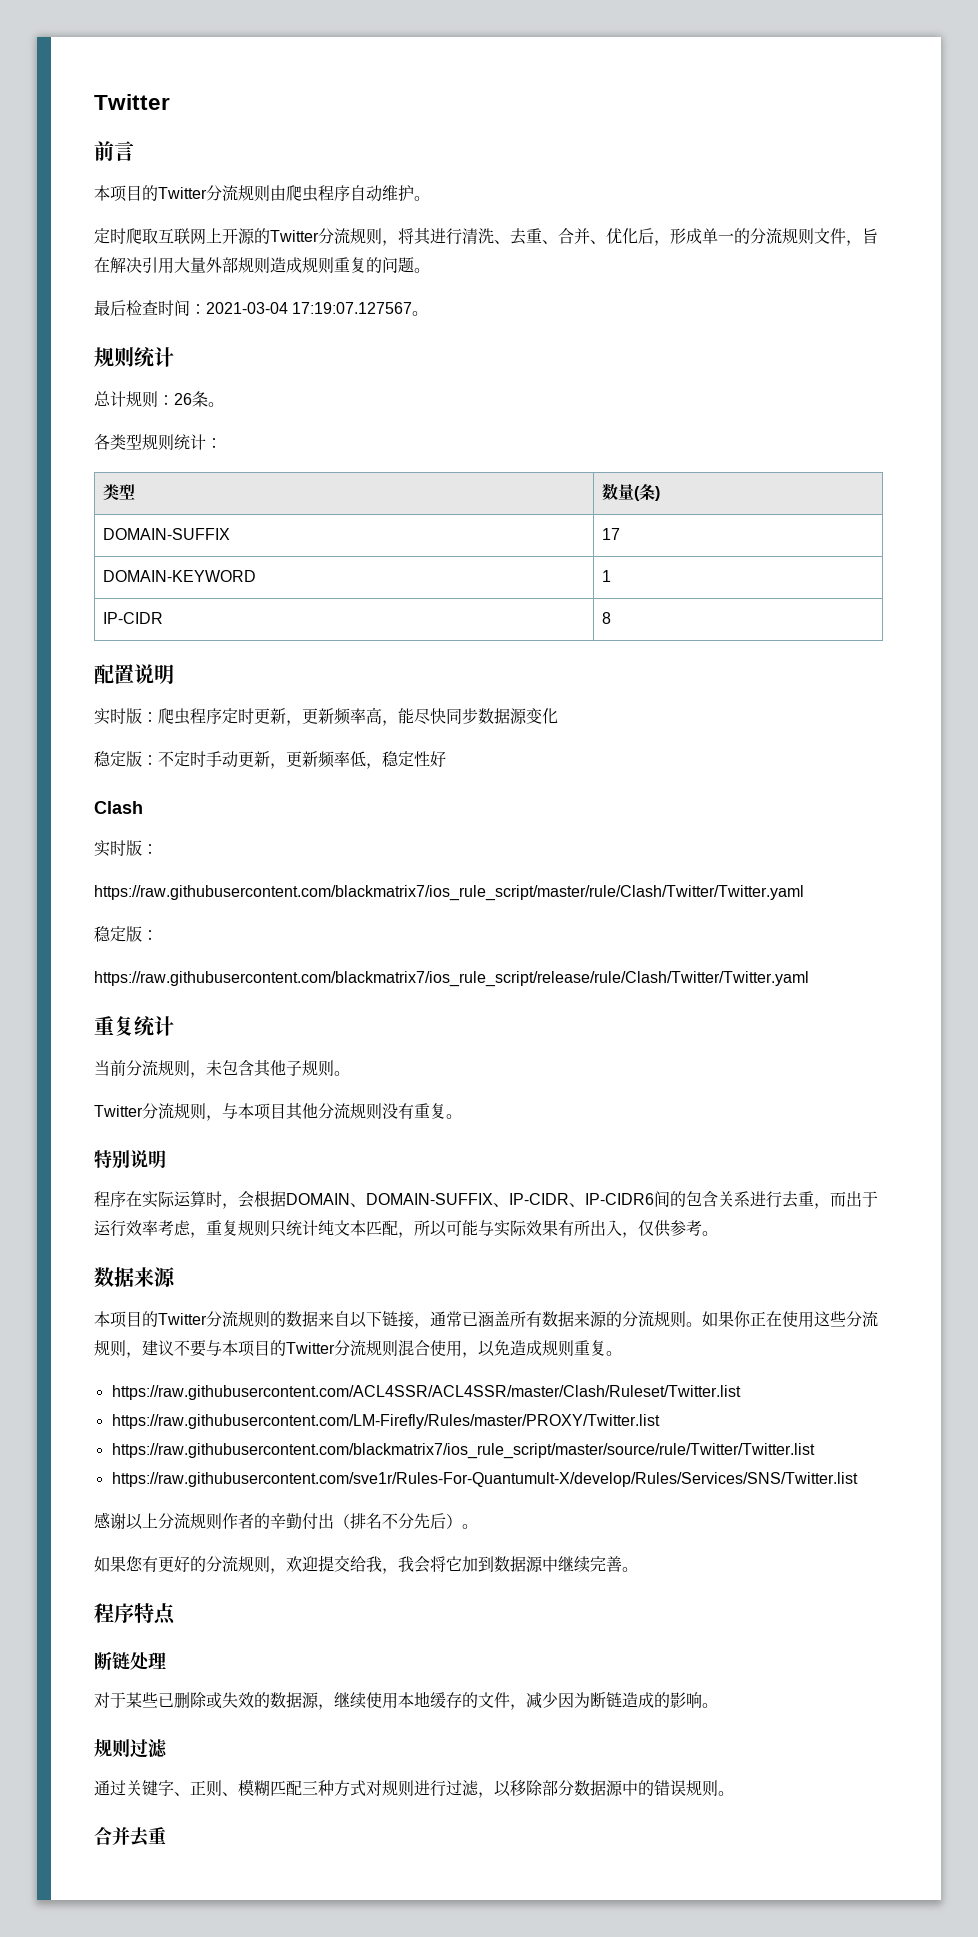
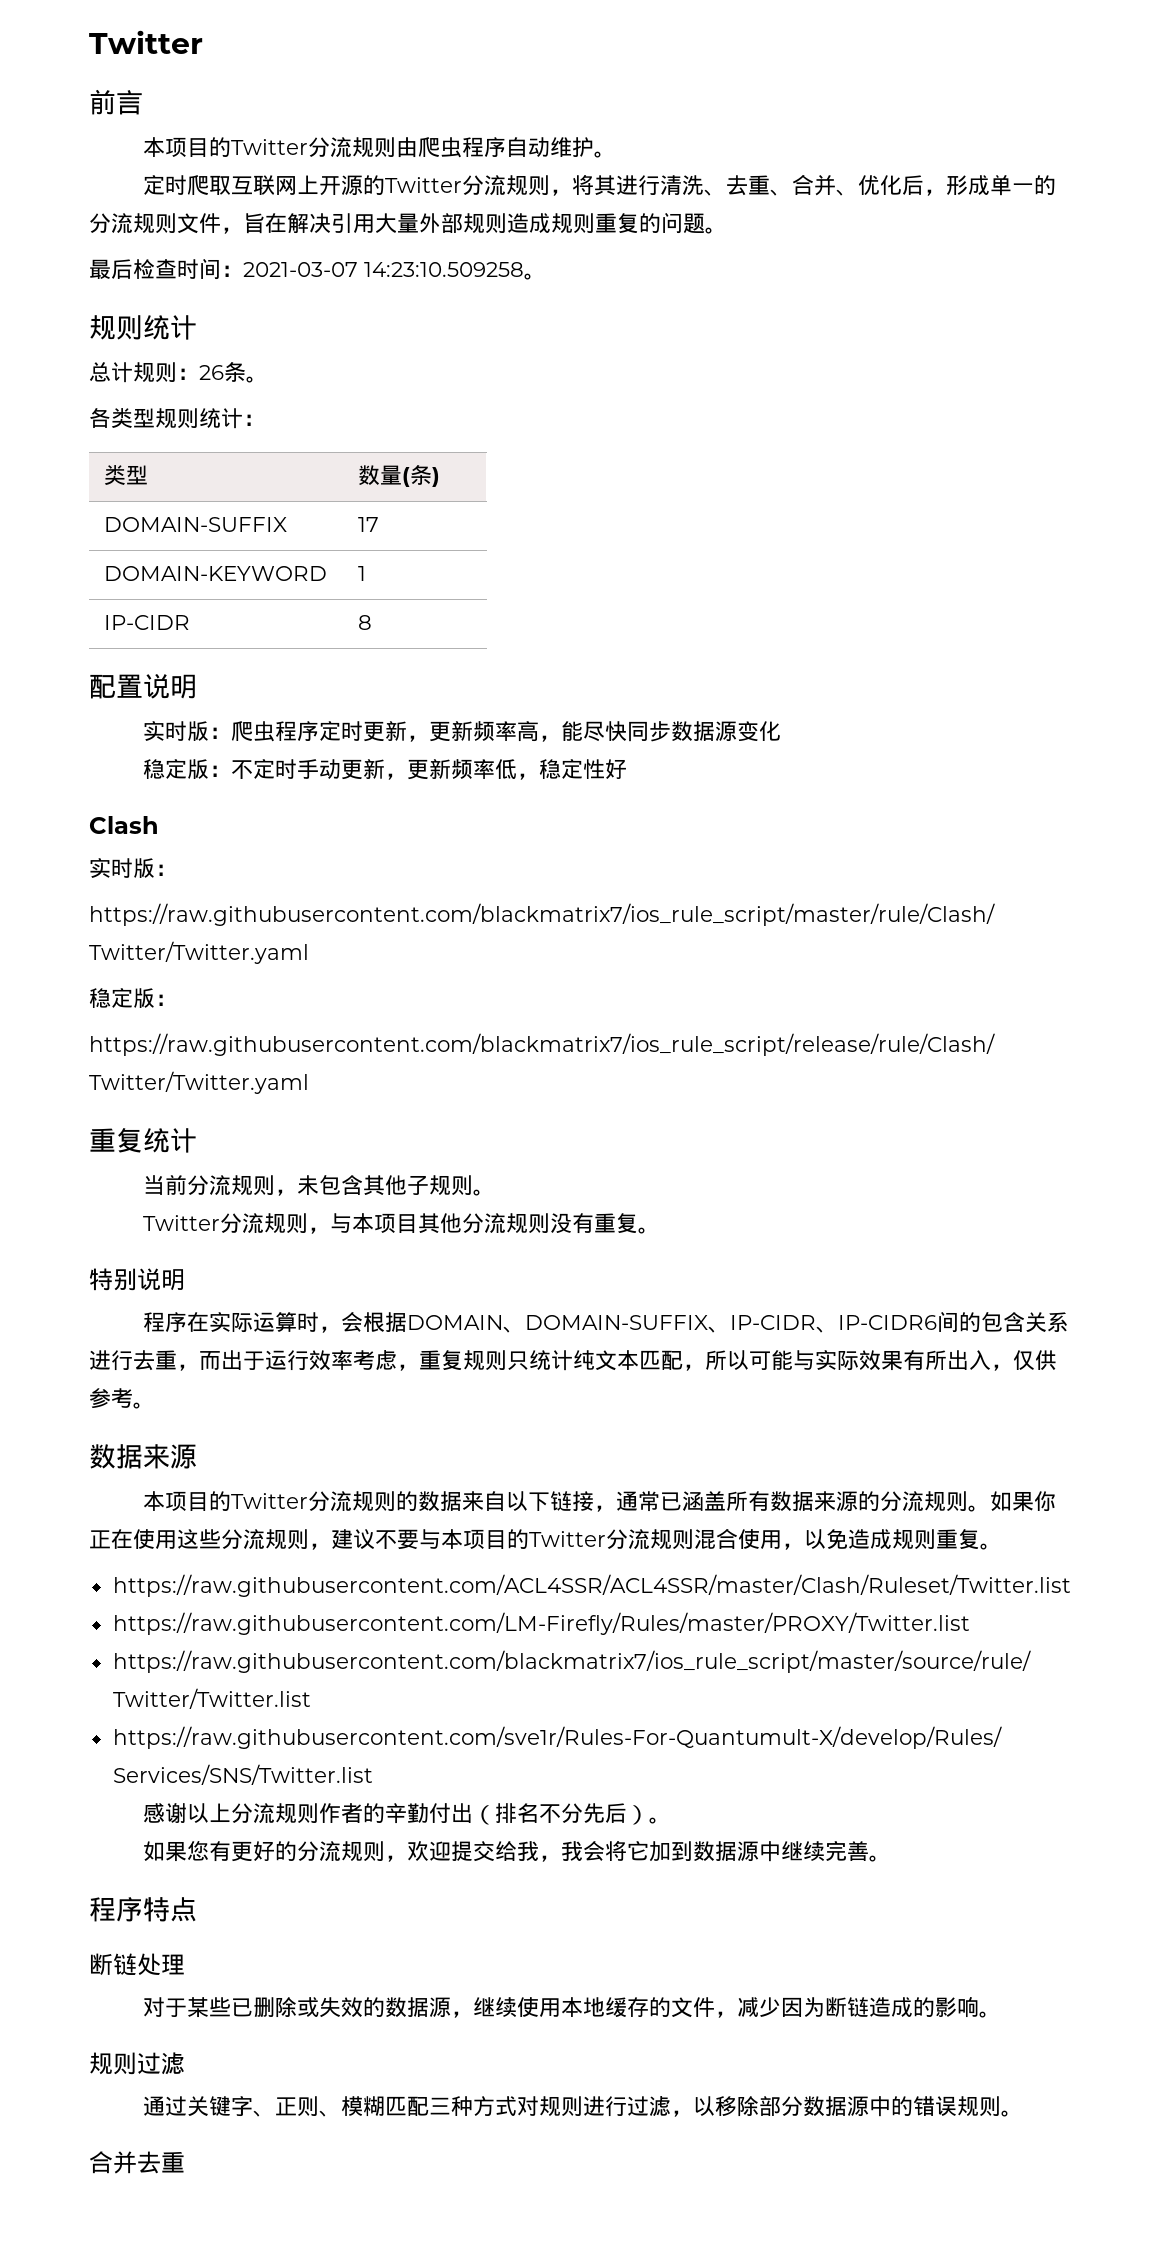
- 最后检查时间：2021-03-04 17:19:07.127567。
+ 最后检查时间：2021-03-07 14:23:10.509258。

